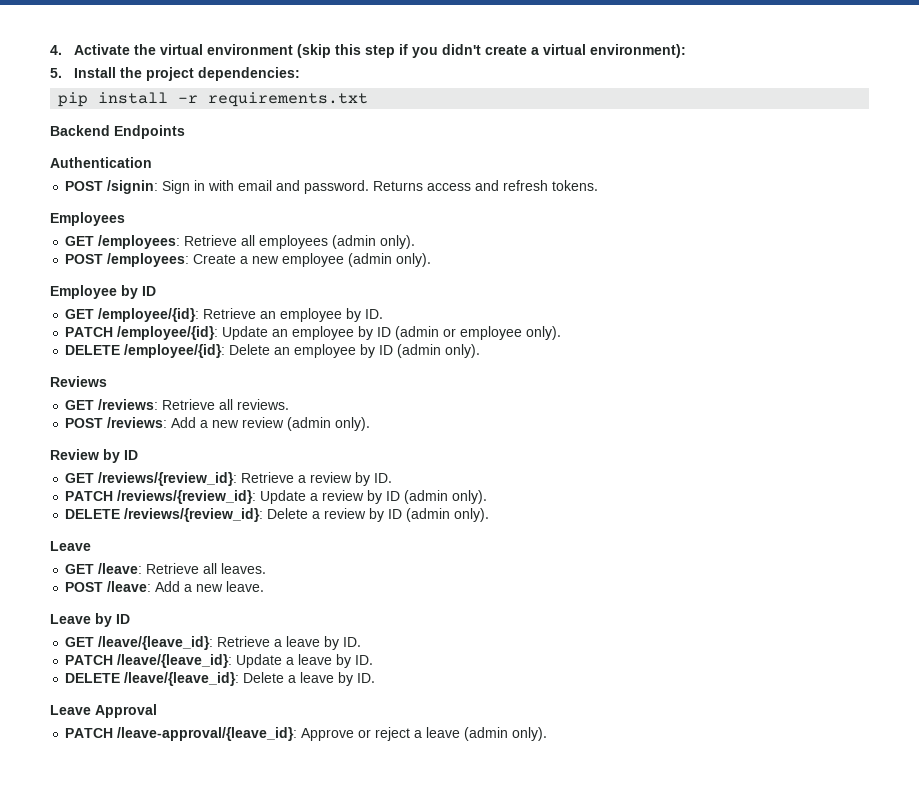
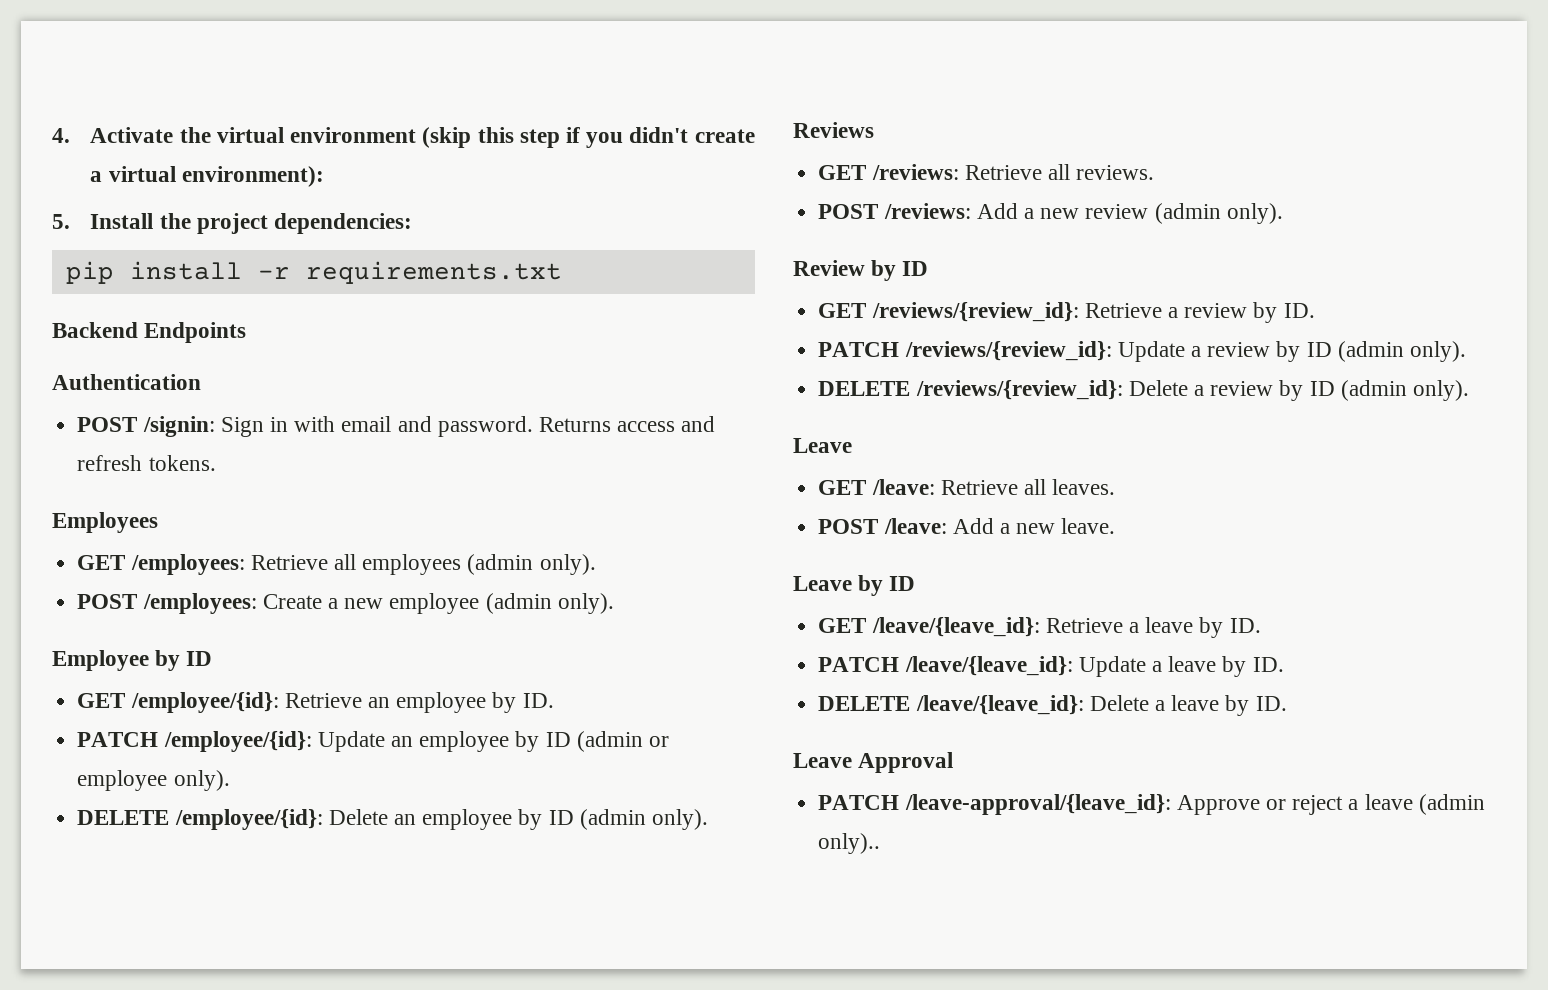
- PATCH /leave-approval/{leave_id}: Approve or reject a leave (admin only).
+ PATCH /leave-approval/{leave_id}: Approve or reject a leave (admin only)..

